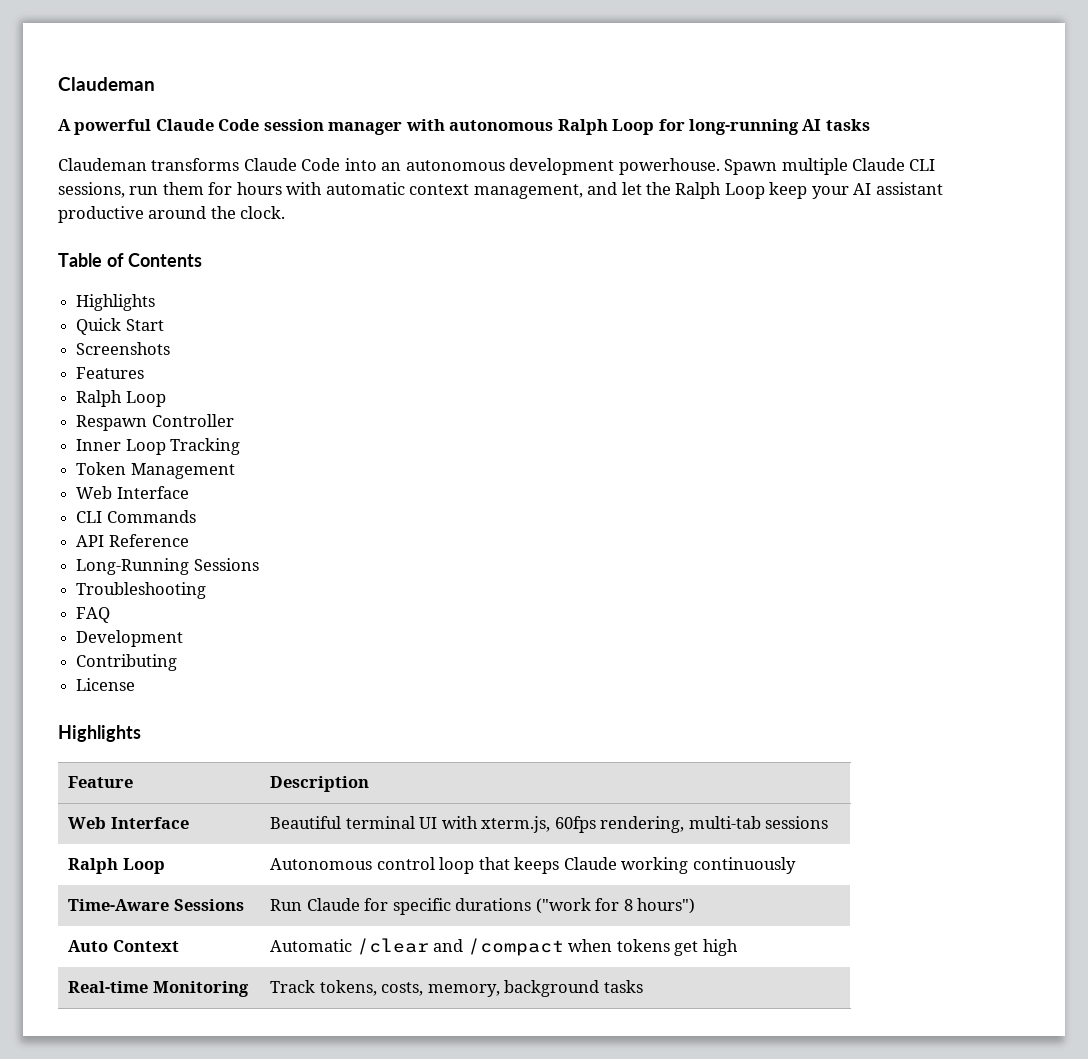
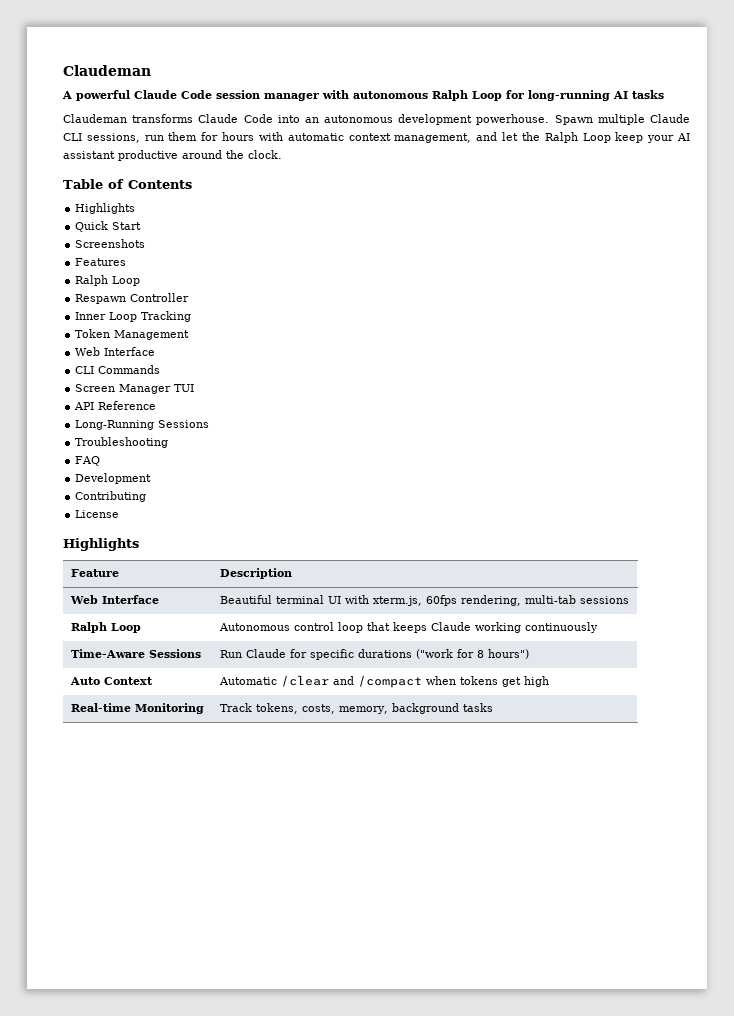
+ Screen Manager TUI

